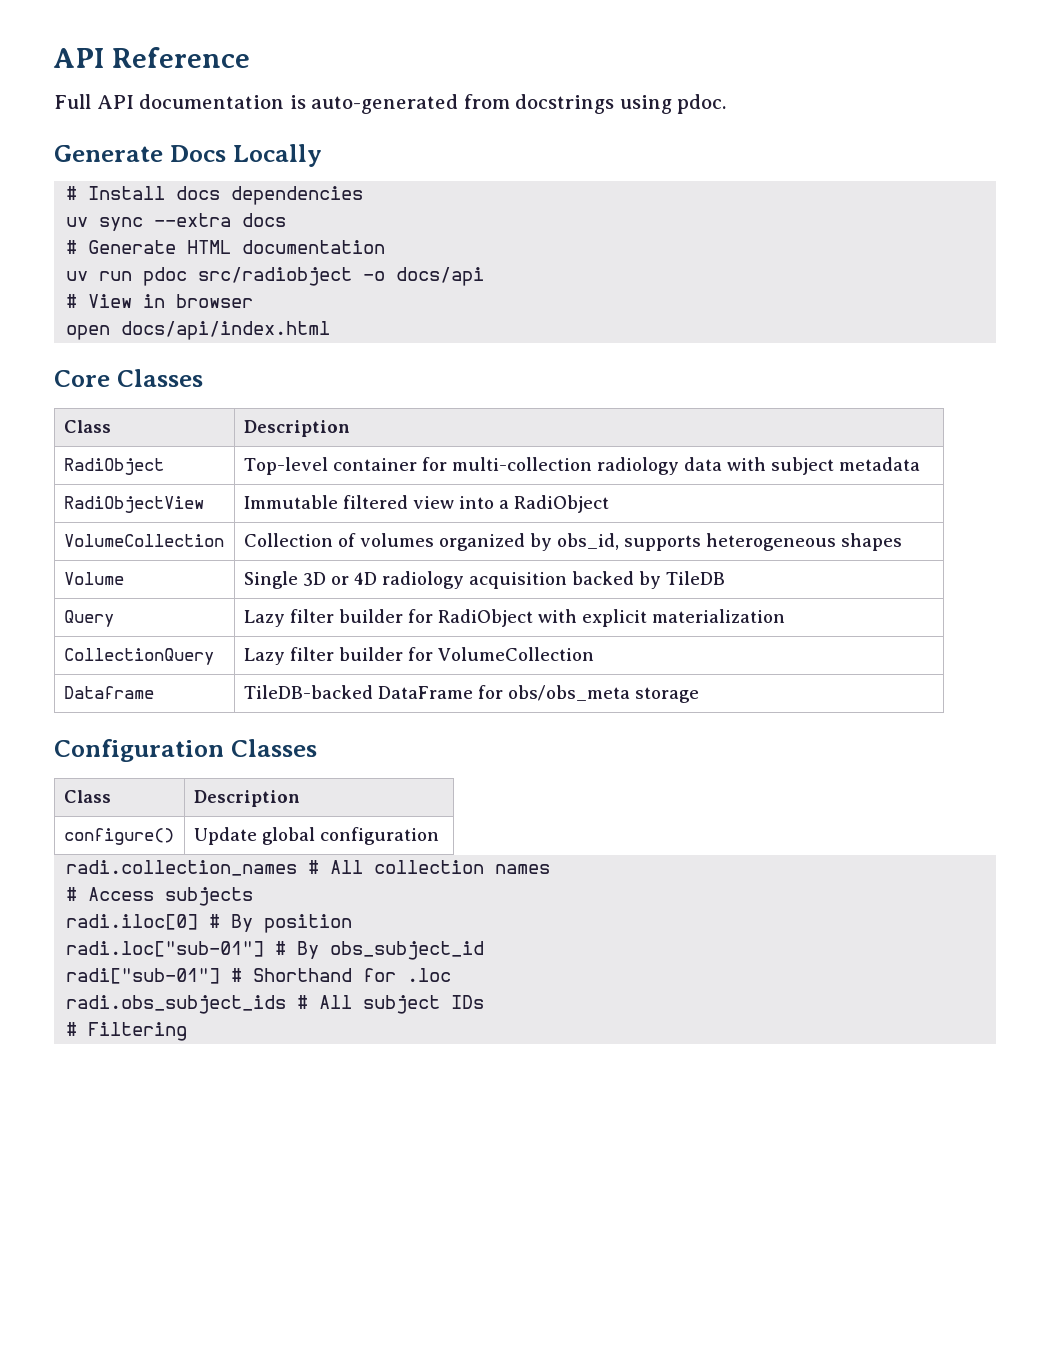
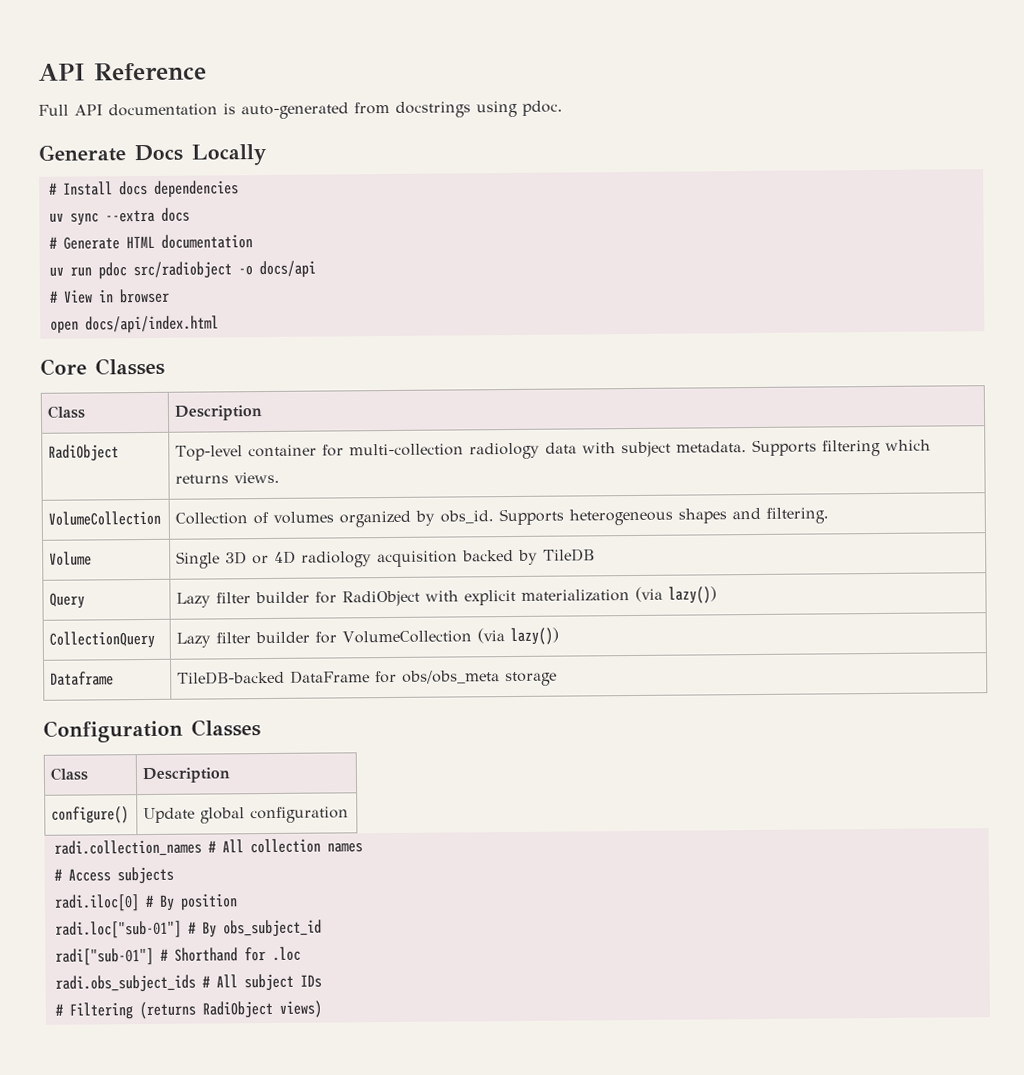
- RadiObject | Top-level container for multi-collection radiology data with subject metadata
- RadiObjectView | Immutable filtered view into a RadiObject
+ RadiObject | Top-level container for multi-collection radiology data with subject metadata. Supports filtering which returns views.
- VolumeCollection | Collection of volumes organized by obs_id, supports heterogeneous shapes
+ VolumeCollection | Collection of volumes organized by obs_id. Supports heterogeneous shapes and filtering.
- Query | Lazy filter builder for RadiObject with explicit materialization
+ Query | Lazy filter builder for RadiObject with explicit materialization (via lazy())
- CollectionQuery | Lazy filter builder for VolumeCollection
+ CollectionQuery | Lazy filter builder for VolumeCollection (via lazy())
- # Filtering
+ # Filtering (returns RadiObject views)

